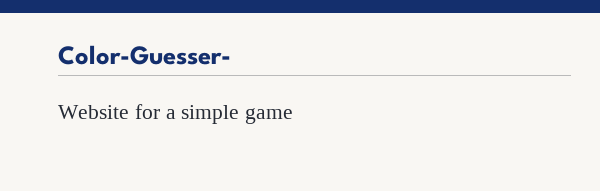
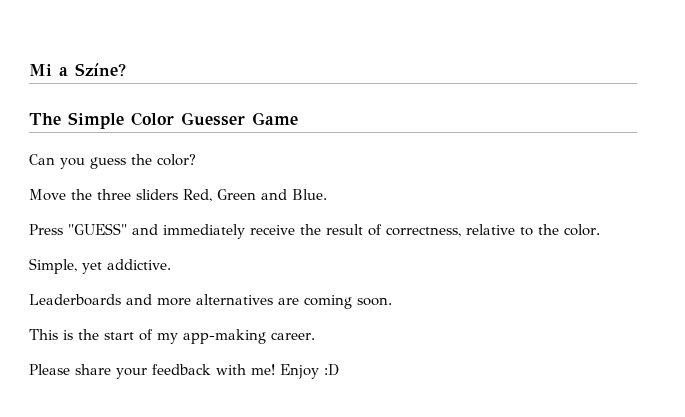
- Color-Guesser-
- Website for a simple game
+ Mi a Színe?
+ The Simple Color Guesser Game
+ Can you guess the color?
+ Move the three sliders Red, Green and Blue.
+ Press "GUESS" and immediately receive the result of correctness, relative to the color.
+ Simple, yet addictive.
+ Leaderboards and more alternatives are coming soon.
+ This is the start of my app-making career.
+ Please share your feedback with me! Enjoy :D

